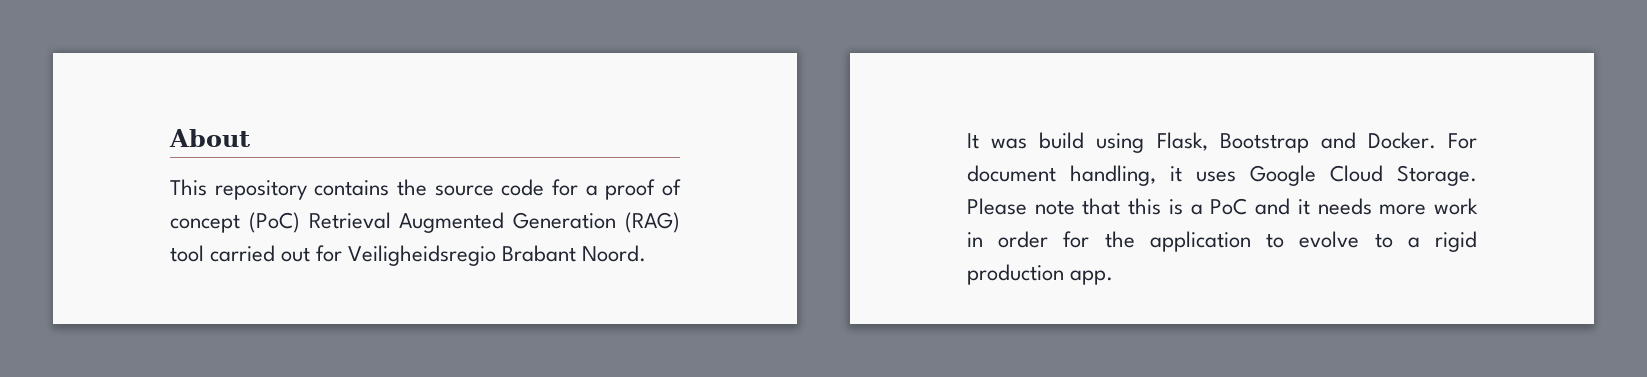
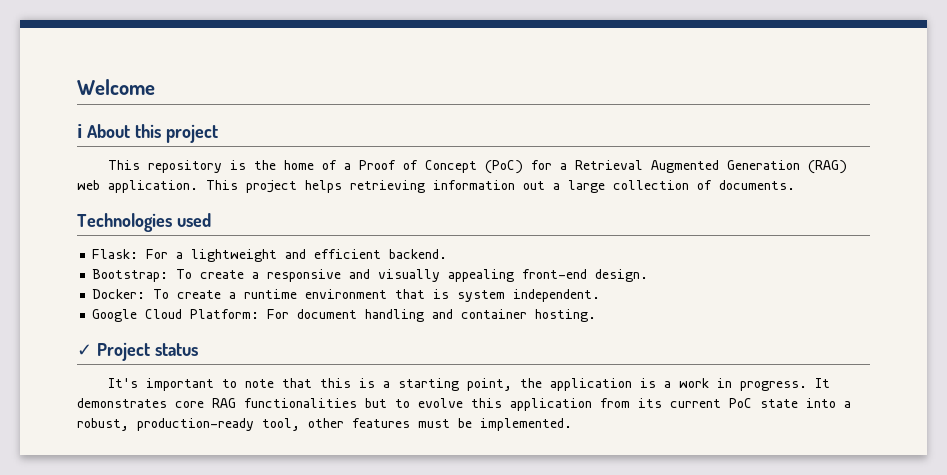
- About
+ Welcome
+ ℹ About this project
- This repository contains the source code for a proof of concept (PoC) Retrieval Augmented Generation (RAG) tool carried out for Veiligheidsregio Brabant Noord.
- It was build using Flask, Bootstrap and Docker. For document handling, it uses Google Cloud Storage. Please note that this is a PoC and it needs more work in order for the application to evolve to a rigid production app.
+ This repository is the home of a Proof of Concept (PoC) for a Retrieval Augmented Generation (RAG) web application. This project helps retrieving information out a large collection of documents.
+ Technologies used
+ Flask: For a lightweight and efficient backend.
+ Bootstrap: To create a responsive and visually appealing front-end design.
+ Docker: To create a runtime environment that is system independent.
+ Google Cloud Platform: For document handling and container hosting.
+ ✓ Project status
+ It's important to note that this is a starting point, the application is a work in progress. It demonstrates core RAG functionalities but to evolve this application from its current PoC state into a robust, production-ready tool, other features must be implemented.

